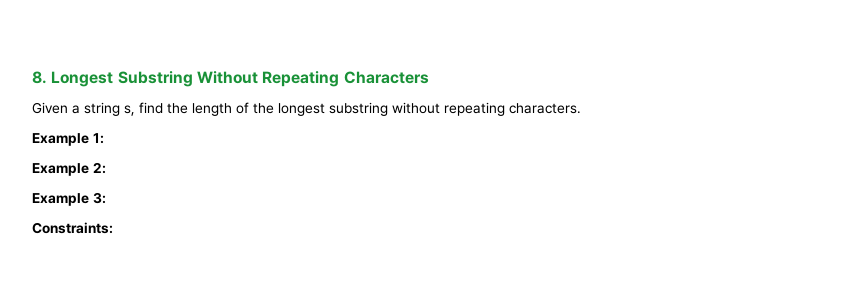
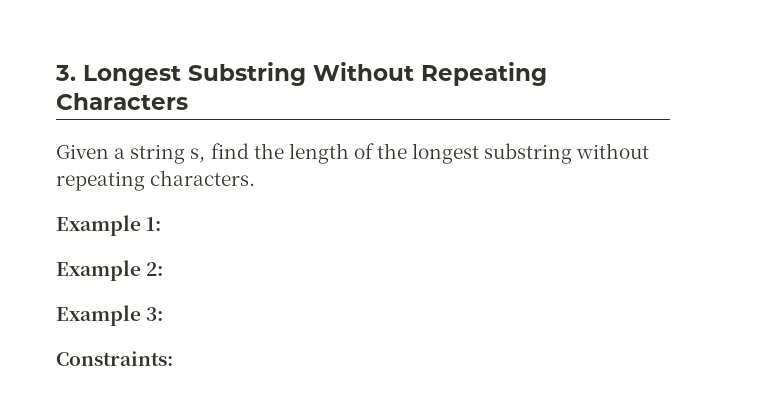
- 8. Longest Substring Without Repeating Characters
+ 3. Longest Substring Without Repeating Characters

